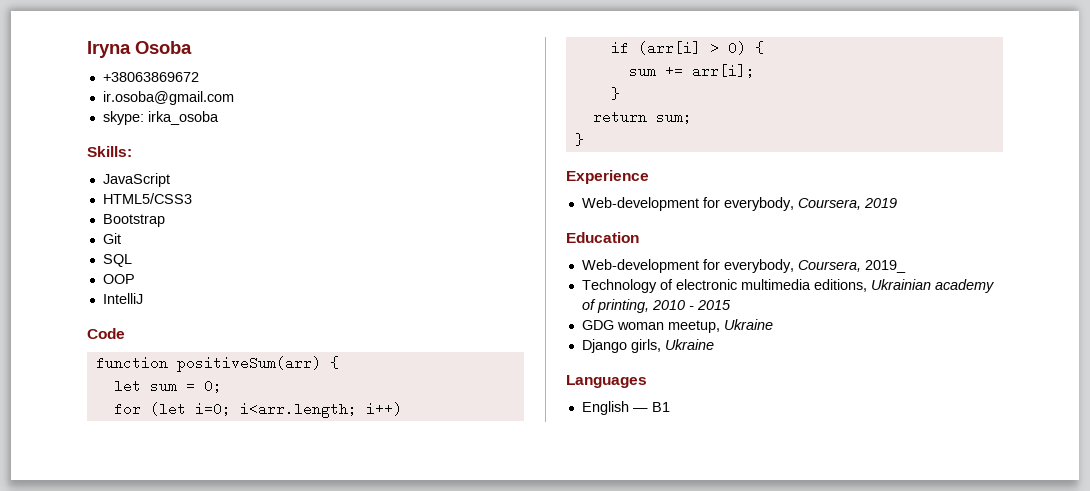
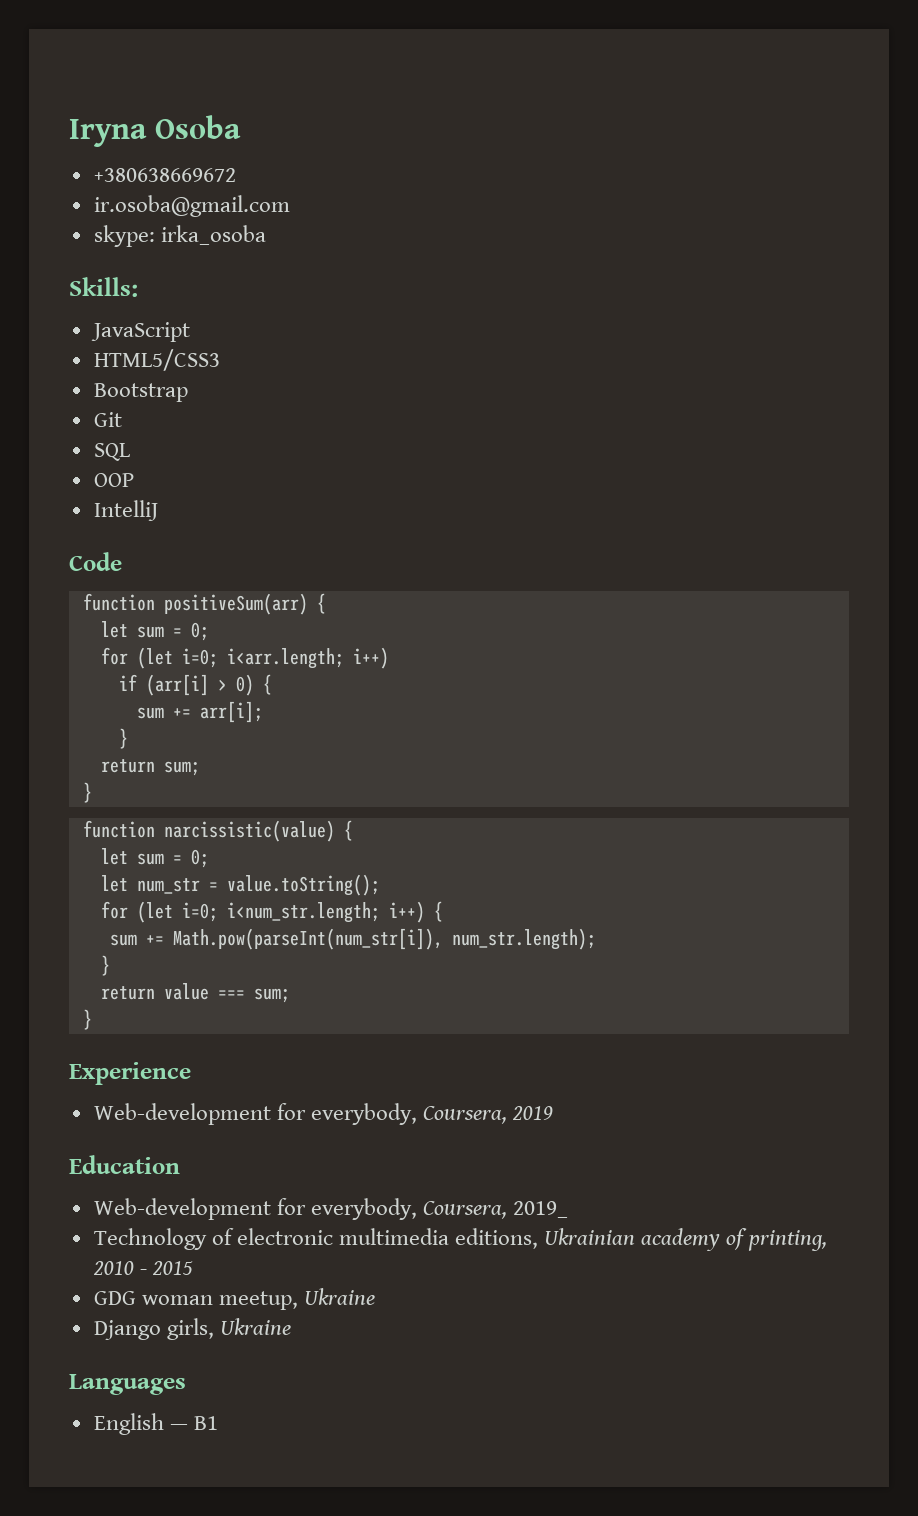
- +38063869672
+ +380638669672
+ function narcissistic(value) {
+ let sum = 0;
+ let num_str = value.toString();
+ for (let i=0; i<num_str.length; i++) {
+ sum += Math.pow(parseInt(num_str[i]), num_str.length);
+ }
+ return value === sum;
+ }

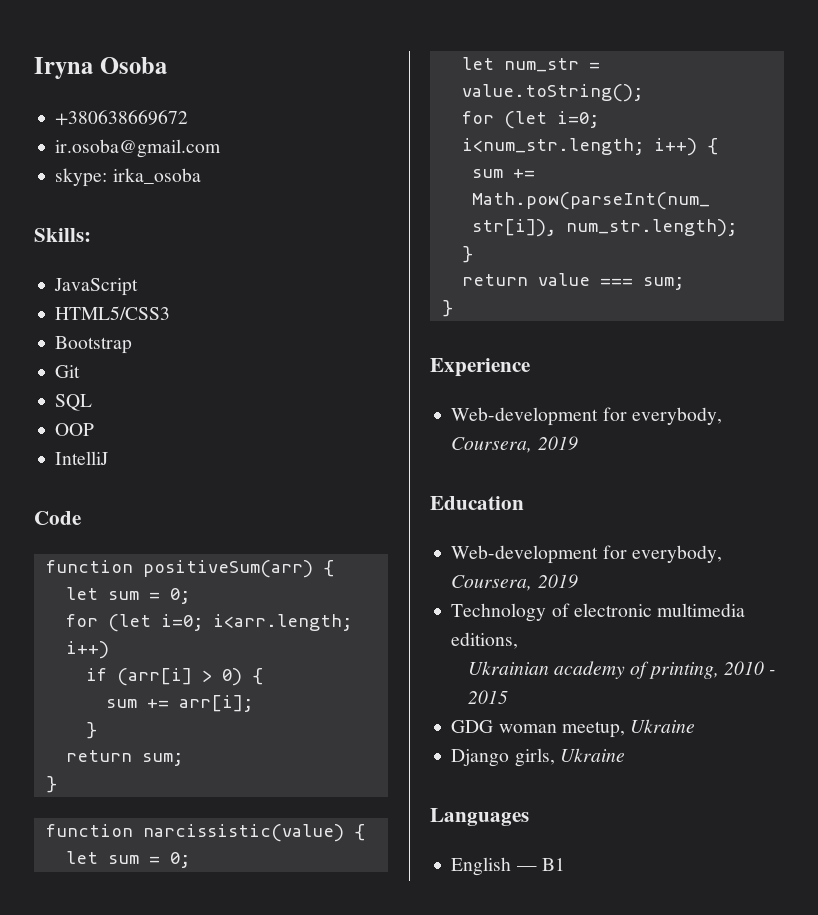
  Education
- Web-development for everybody, Coursera, 2019_
+ Web-development for everybody, Coursera, 2019
- Technology of electronic multimedia editions, Ukrainian academy of printing, 2010 - 2015
+ Technology of electronic multimedia editions,
+ Ukrainian academy of printing, 2010 - 2015

